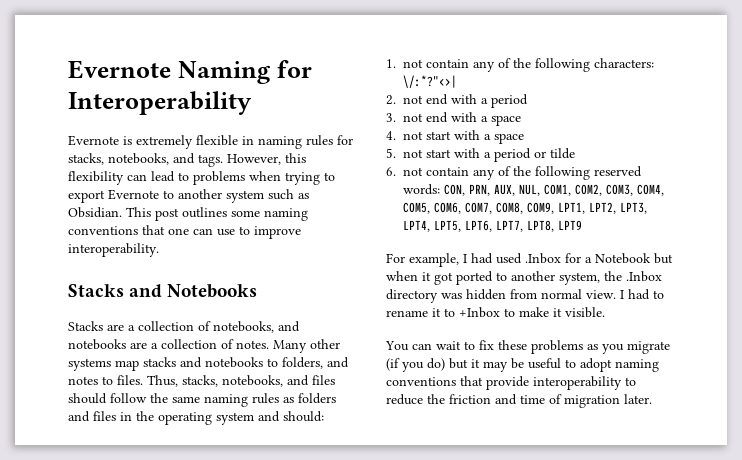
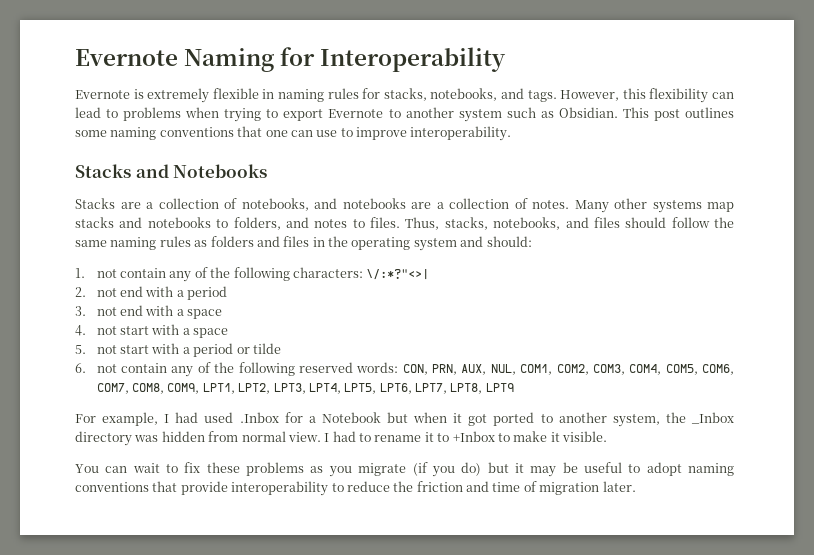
- For example, I had used .Inbox for a Notebook but when it got ported to another system, the .Inbox directory was hidden from normal view.
+ For example, I had used .Inbox for a Notebook but when it got ported to another system, the _Inbox directory was hidden from normal view.

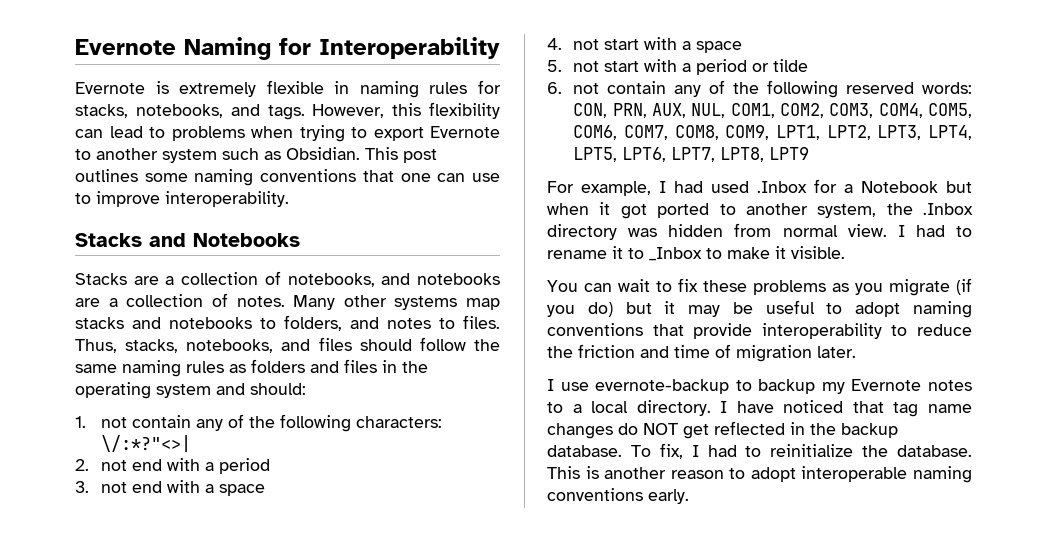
- For example, I had used .Inbox for a Notebook but when it got ported to another system, the _Inbox directory was hidden from normal view.
+ For example, I had used .Inbox for a Notebook but when it got ported to another system, the .Inbox directory was hidden from normal view.
- I had to rename it to +Inbox to make it visible.
+ I had to rename it to _Inbox to make it visible.
+ I use evernote-backup to backup my Evernote notes to a local directory. I have noticed that tag name changes do NOT get reflected in the backup database. To fix, I had to reinitialize the database. This is another reason to adopt interoperable naming conventions early.

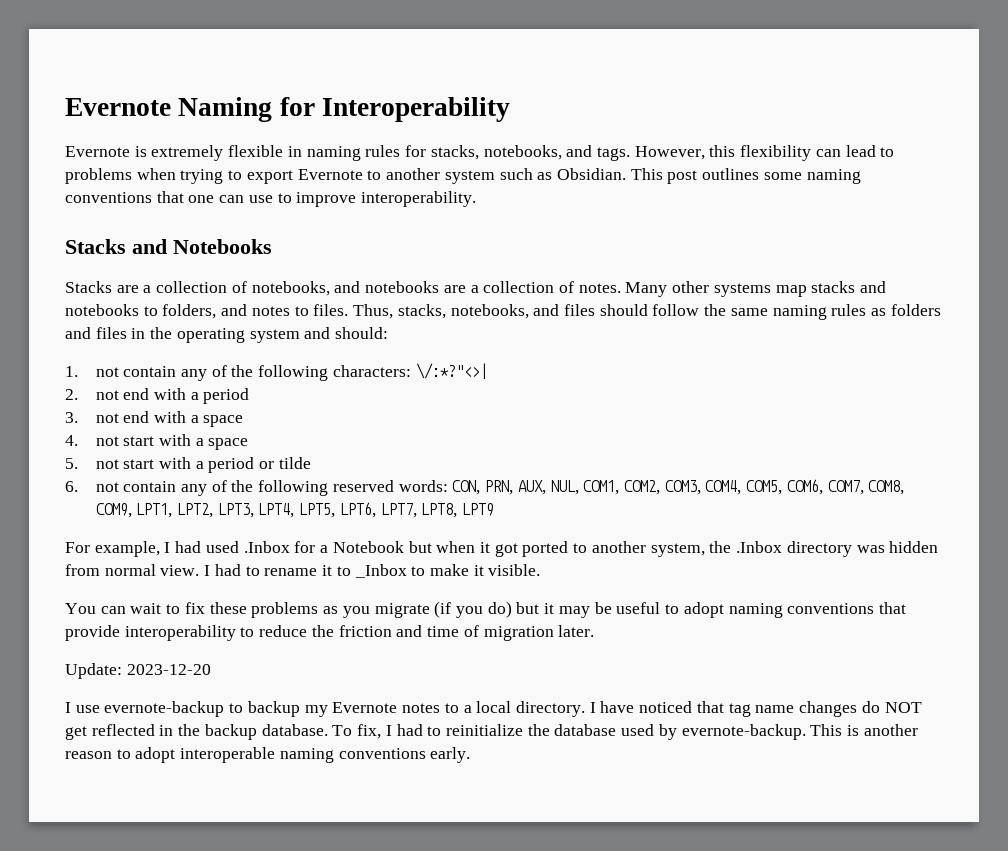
+ Update: 2023-12-20
- To fix, I had to reinitialize the database.
+ To fix, I had to reinitialize the database used by evernote-backup.

